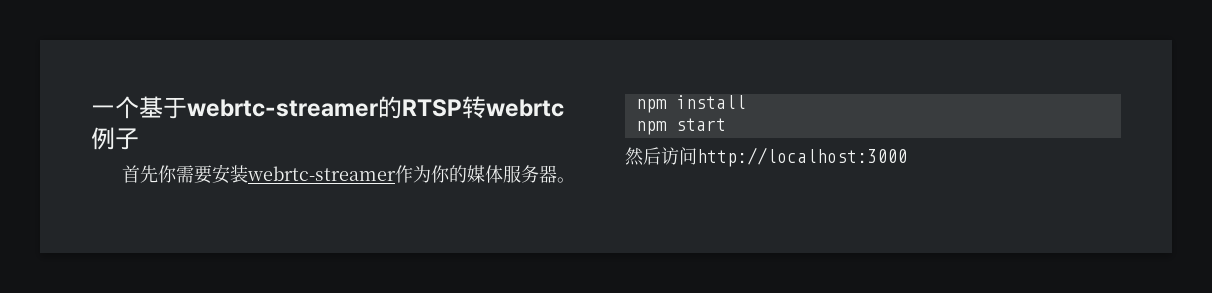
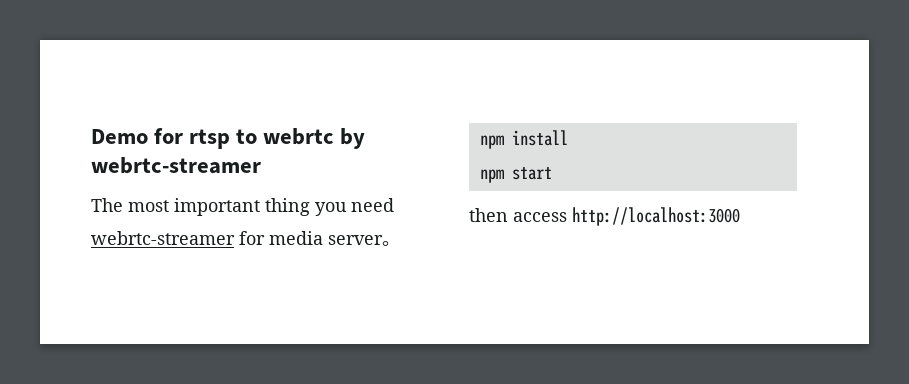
- 一个基于webrtc-streamer的RTSP转webrtc例子
- 首先你需要安装webrtc-streamer作为你的媒体服务器。
+ Demo for rtsp to webrtc by webrtc-streamer
+ The most important thing you need webrtc-streamer for media server。
- 然后访问http://localhost:3000
+ then access http://localhost:3000

